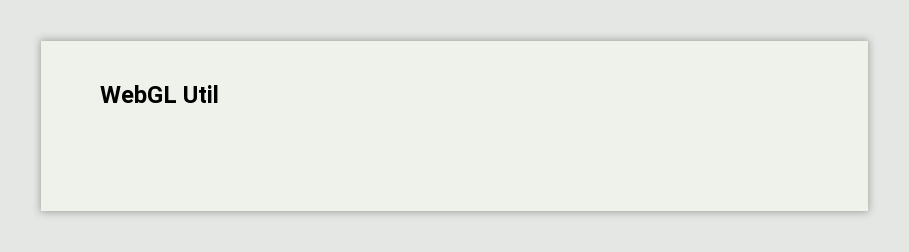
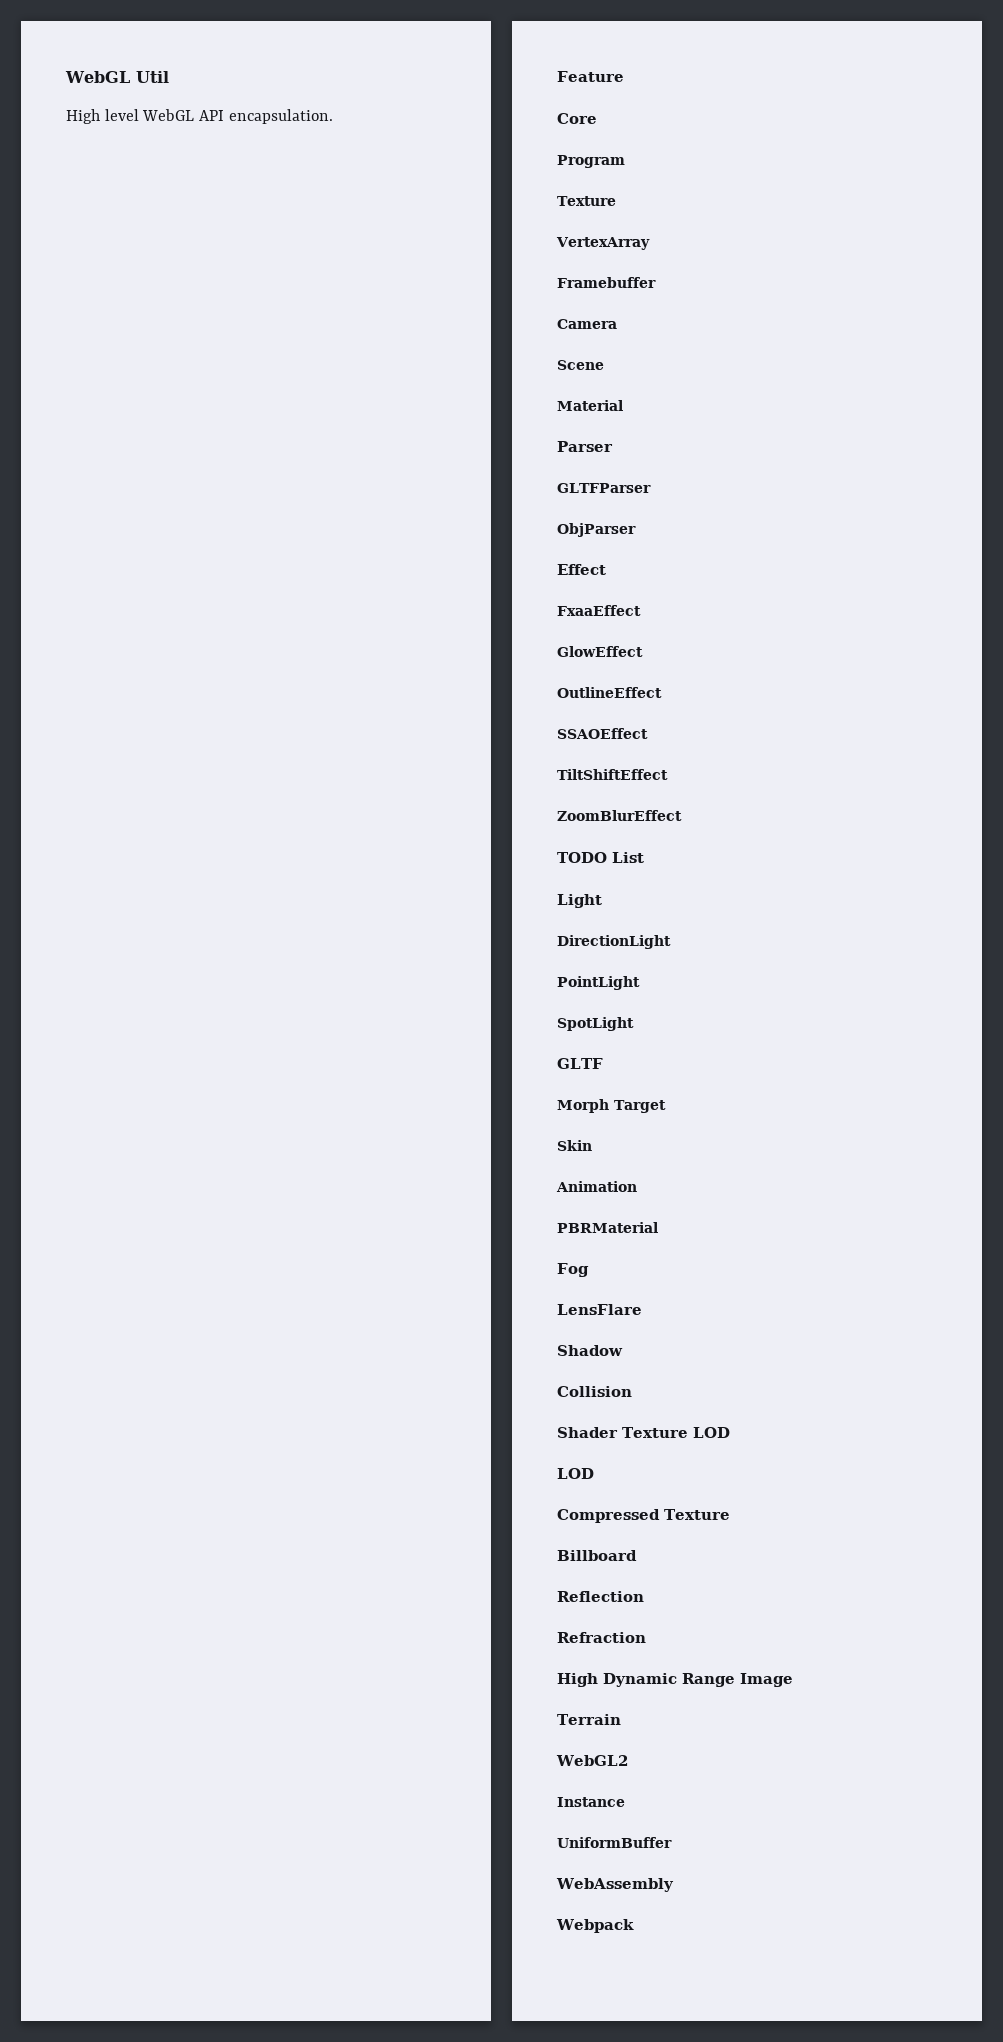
+ High level WebGL API encapsulation.
+ Feature
+ Core
+ Program
+ Texture
+ VertexArray
+ Framebuffer
+ Camera
+ Scene
+ Material
+ Parser
+ GLTFParser
+ ObjParser
+ Effect
+ FxaaEffect
+ GlowEffect
+ OutlineEffect
+ SSAOEffect
+ TiltShiftEffect
+ ZoomBlurEffect
+ TODO List
+ Light
+ DirectionLight
+ PointLight
+ SpotLight
+ GLTF
+ Morph Target
+ Skin
+ Animation
+ PBRMaterial
+ Fog
+ LensFlare
+ Shadow
+ Collision
+ Shader Texture LOD
+ LOD
+ Compressed Texture
+ Billboard
+ Reflection
+ Refraction
+ High Dynamic Range Image
+ Terrain
+ WebGL2
+ Instance
+ UniformBuffer
+ WebAssembly
+ Webpack

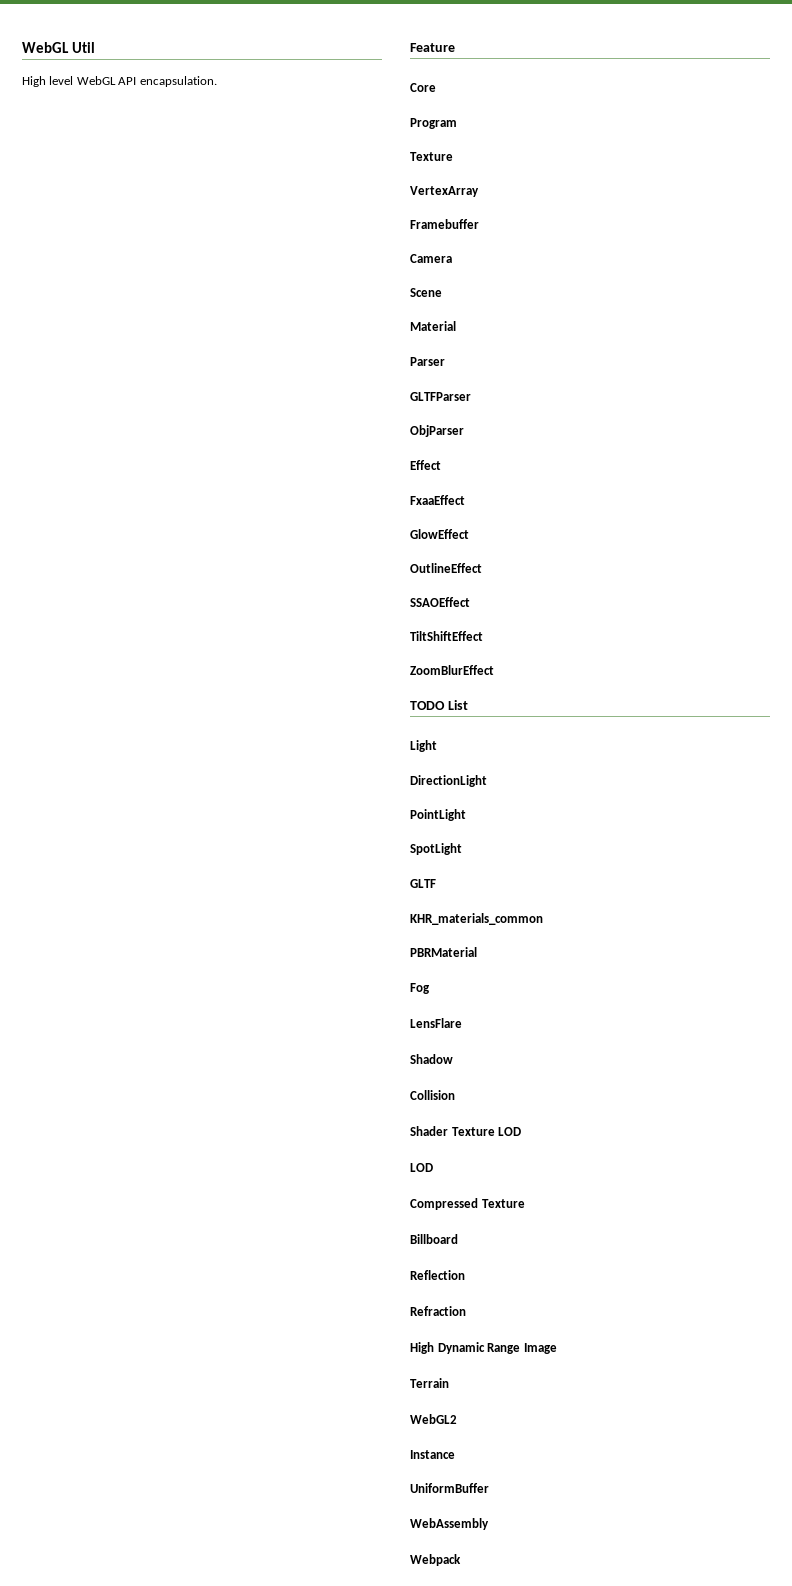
- Morph Target
- Skin
- Animation
+ KHR_materials_common

